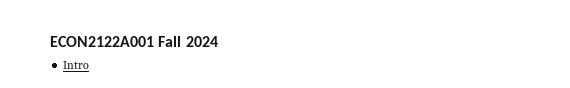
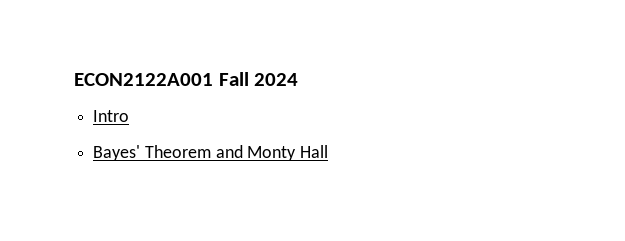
+ Bayes' Theorem and Monty Hall

